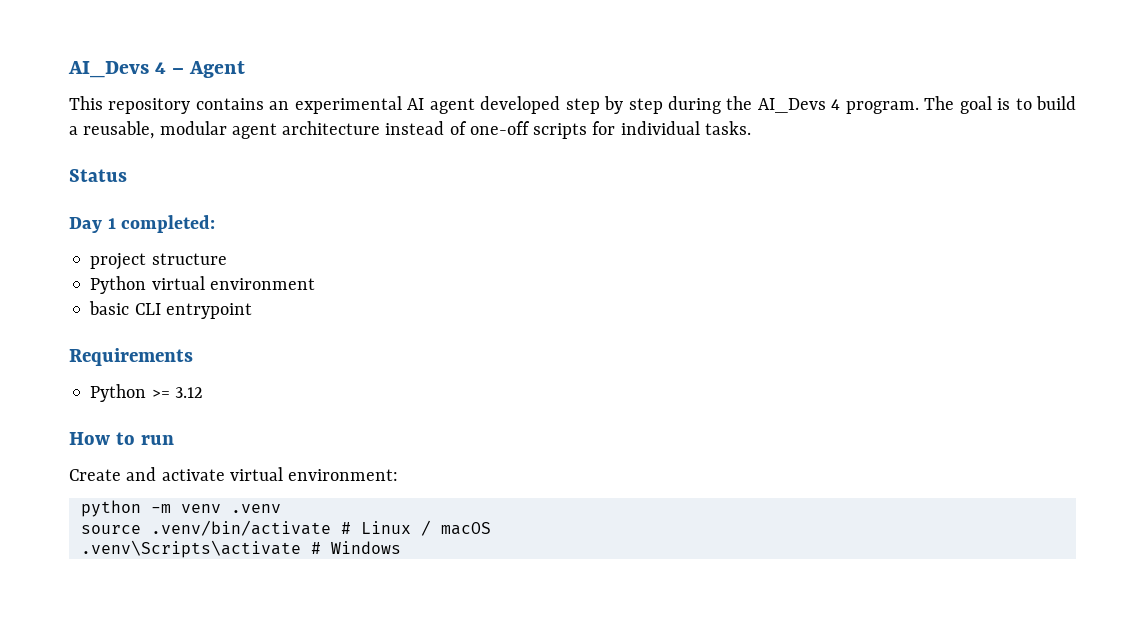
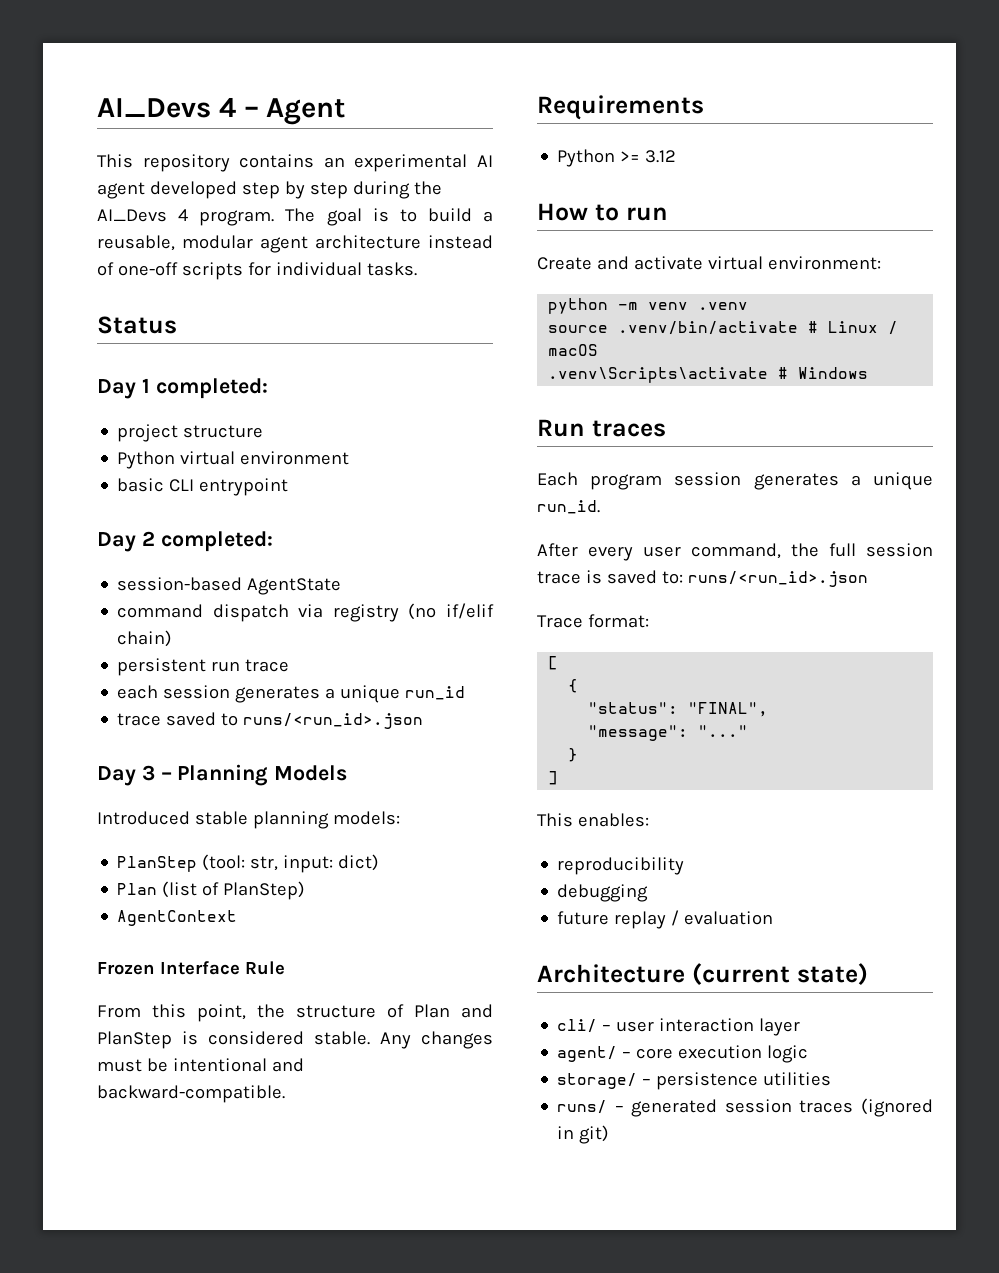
+ Day 2 completed:
+ session-based AgentState
+ command dispatch via registry (no if/elif chain)
+ persistent run trace
+ each session generates a unique run_id
+ trace saved to runs/<run_id>.json
+ Day 3 – Planning Models
+ Introduced stable planning models:
+ PlanStep (tool: str, input: dict)
+ Plan (list of PlanStep)
+ AgentContext
+ Frozen Interface Rule
+ From this point, the structure of Plan and PlanStep is considered stable. Any changes must be intentional and backward-compatible.
+ Run traces
+ Each program session generates a unique run_id.
+ After every user command, the full session trace is saved to: runs/<run_id>.json
+ Trace format:
+ [
+ {
+ "status": "FINAL",
+ "message": "..."
+ }
+ ]
+ This enables:
+ reproducibility
+ debugging
+ future replay / evaluation
+ Architecture (current state)
+ cli/ – user interaction layer
+ agent/ – core execution logic
+ storage/ – persistence utilities
+ runs/ – generated session traces (ignored in git)

